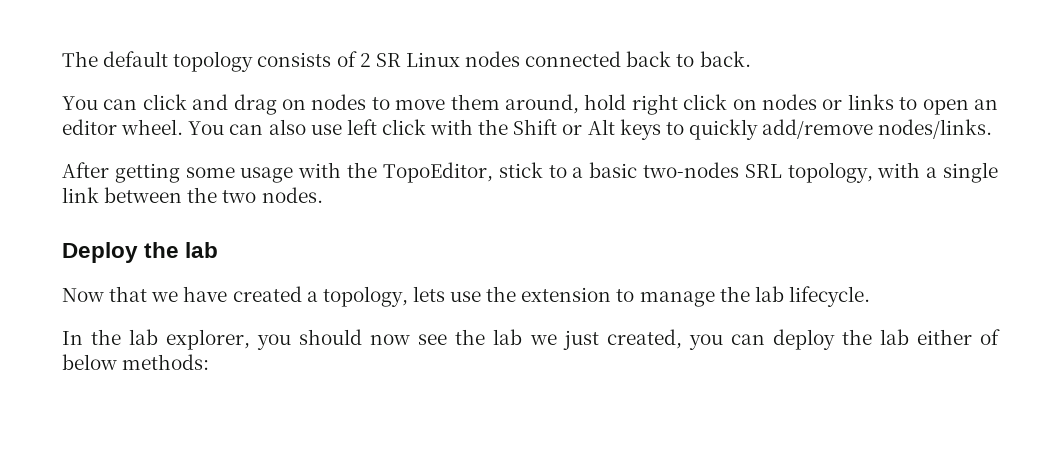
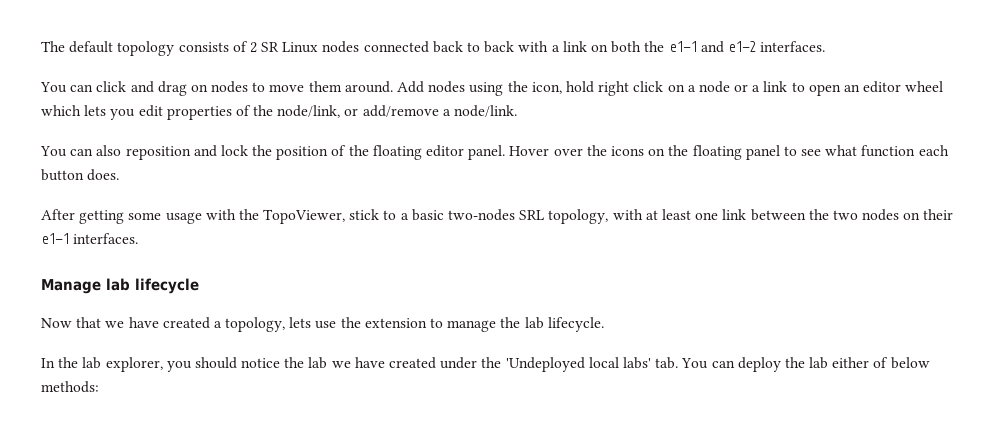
- The default topology consists of 2 SR Linux nodes connected back to back.
+ The default topology consists of 2 SR Linux nodes connected back to back with a link on both the e1-1 and e1-2 interfaces.
- You can click and drag on nodes to move them around, hold right click on nodes or links to open an editor wheel. You can also use left click with the Shift or Alt keys to quickly add/remove nodes/links.
+ You can click and drag on nodes to move them around. Add nodes using the icon, hold right click on a node or a link to open an editor wheel which lets you edit properties of the node/link, or add/remove a node/link.
+ You can also reposition and lock the position of the floating editor panel. Hover over the icons on the floating panel to see what function each button does.
- After getting some usage with the TopoEditor, stick to a basic two-nodes SRL topology, with a single link between the two nodes.
- Deploy the lab
+ After getting some usage with the TopoViewer, stick to a basic two-nodes SRL topology, with at least one link between the two nodes on their e1-1 interfaces.
+ Manage lab lifecycle
- In the lab explorer, you should now see the lab we just created, you can deploy the lab either of below methods:
+ In the lab explorer, you should notice the lab we have created under the 'Undeployed local labs' tab. You can deploy the lab either of below methods:

